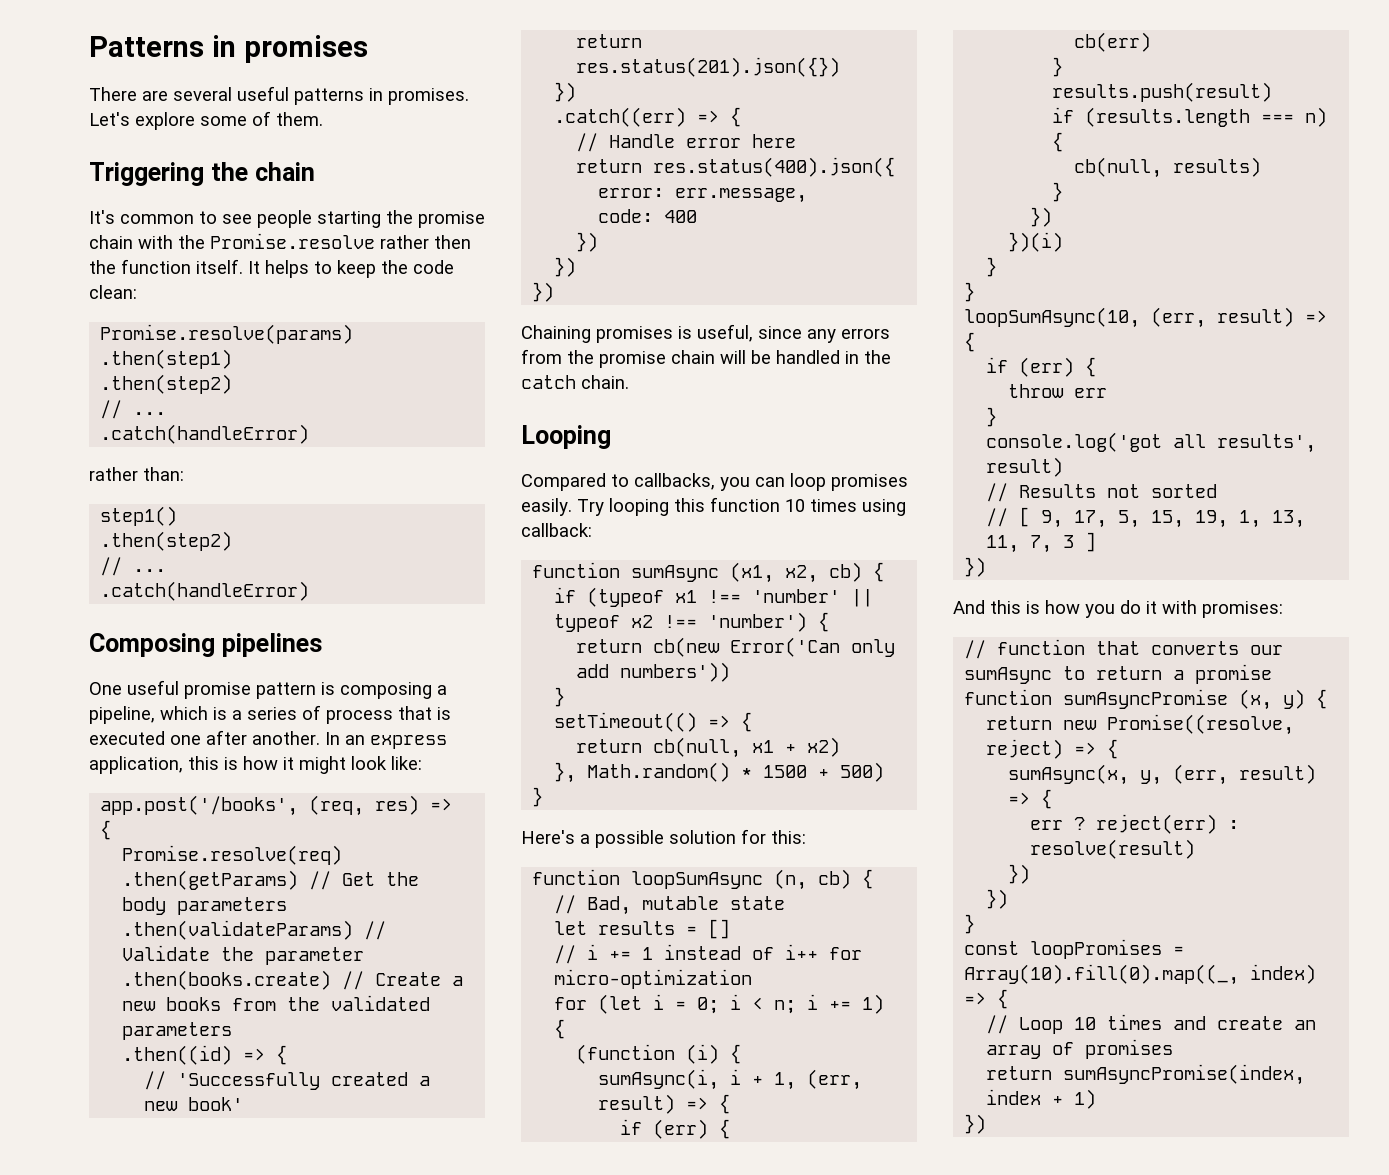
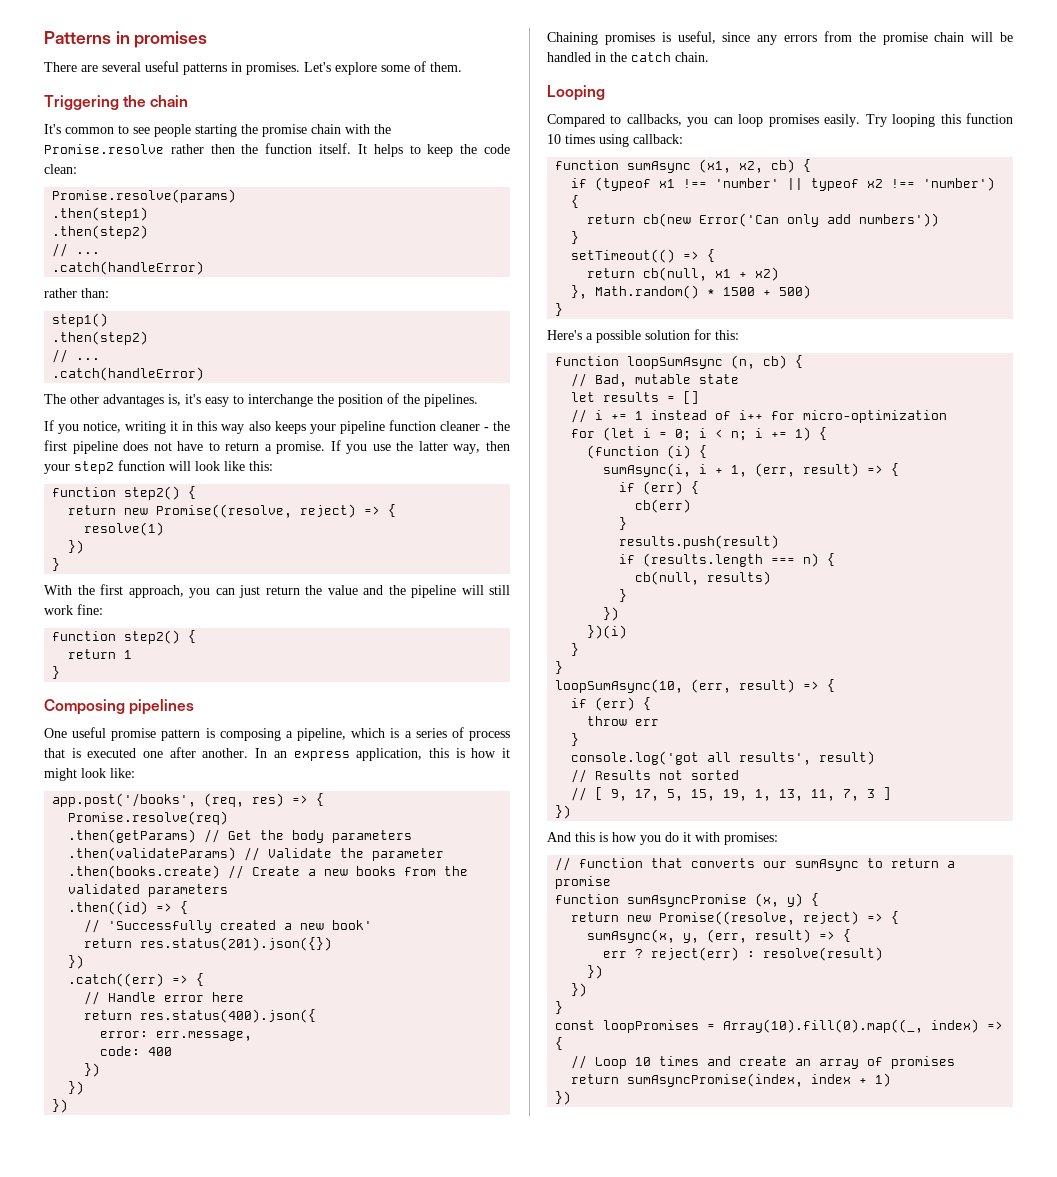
+ The other advantages is, it's easy to interchange the position of the pipelines.
+ If you notice, writing it in this way also keeps your pipeline function cleaner - the first pipeline does not have to return a promise. If you use the latter way, then your step2 function will look like this:
+ function step2() {
+ return new Promise((resolve, reject) => {
+ resolve(1)
+ })
+ }
+ With the first approach, you can just return the value and the pipeline will still work fine:
+ function step2() {
+ return 1
+ }

